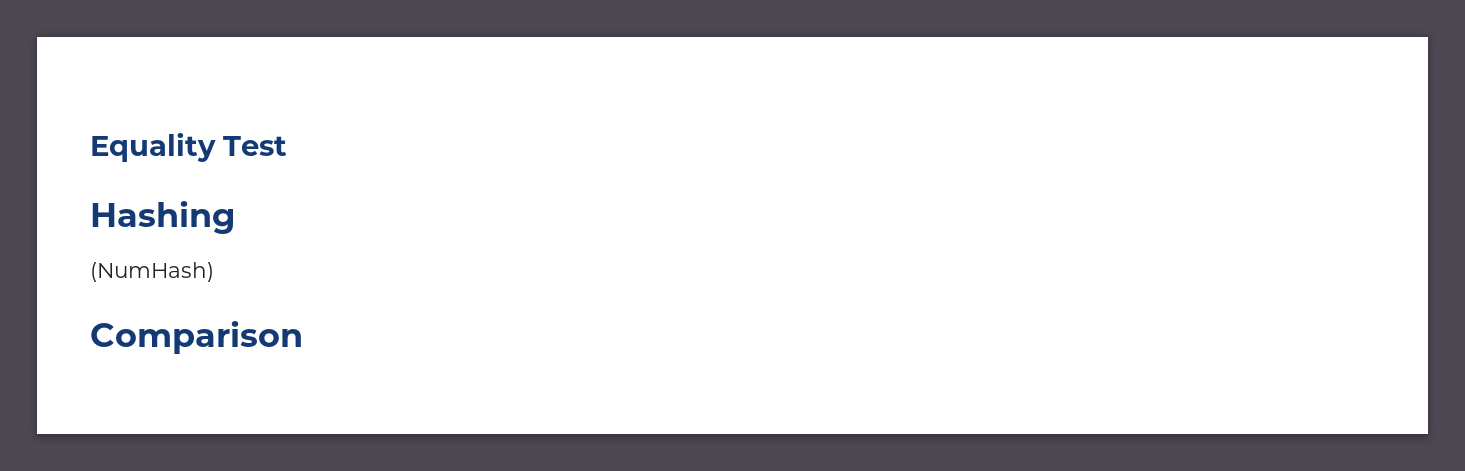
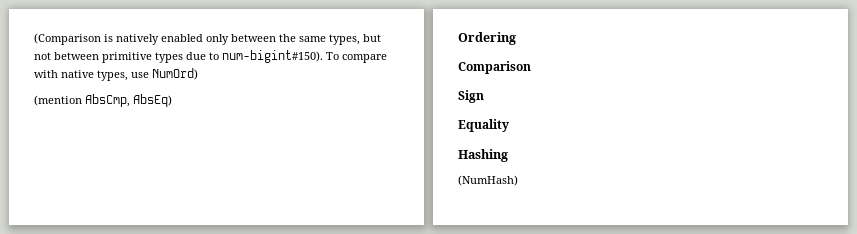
+ (Comparison is natively enabled only between the same types, but not between primitive types due to num-bigint#150). To compare with native types, use NumOrd)
+ (mention AbsCmp, AbsEq)
+ Ordering
+ Comparison
+ Sign
- Equality Test
+ Equality
- Comparison

